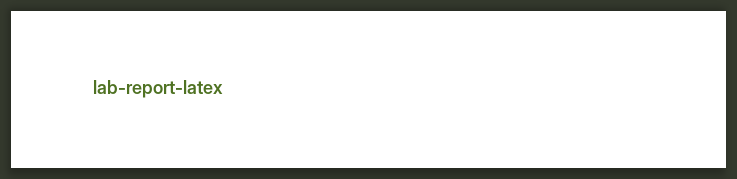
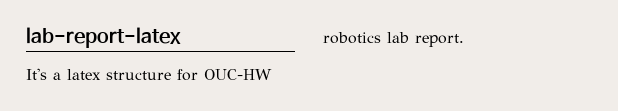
+ It's a latex structure for OUC-HW robotics lab report.

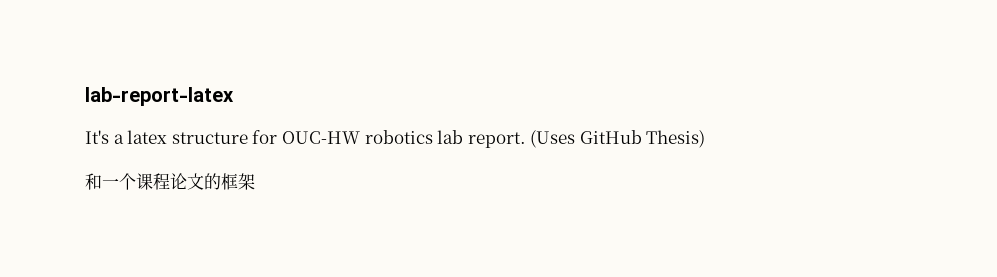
+ (Uses GitHub Thesis)
+ 和一个课程论文的框架

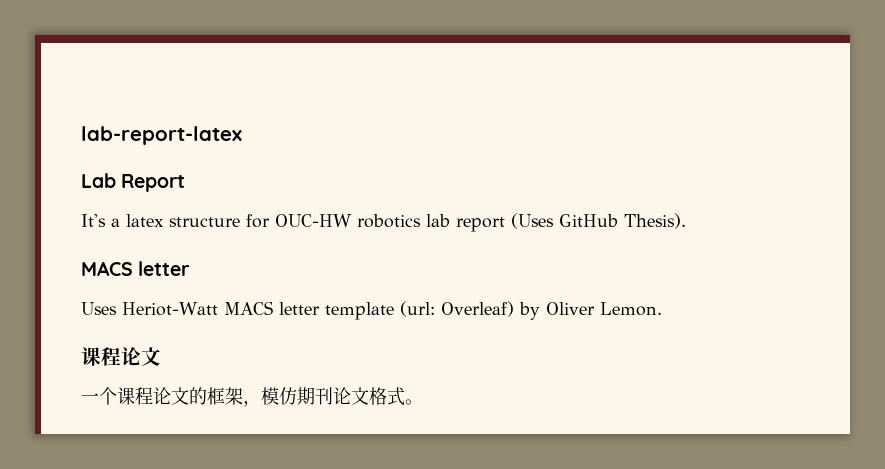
+ Lab Report
- It's a latex structure for OUC-HW robotics lab report. (Uses GitHub Thesis)
- 和一个课程论文的框架
+ It's a latex structure for OUC-HW robotics lab report (Uses GitHub Thesis).
+ MACS letter
+ Uses Heriot-Watt MACS letter template (url: Overleaf) by Oliver Lemon.
+ 课程论文
+ 一个课程论文的框架，模仿期刊论文格式。

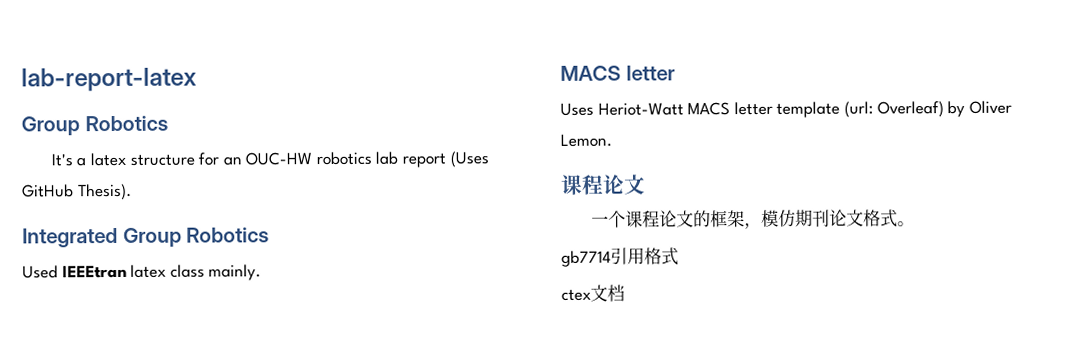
  lab-report-latex
- Lab Report
+ Group Robotics
- It's a latex structure for OUC-HW robotics lab report (Uses GitHub Thesis).
+ It's a latex structure for an OUC-HW robotics lab report (Uses GitHub Thesis).
+ Integrated Group Robotics
+ Used IEEEtran latex class mainly.
+ gb7714引用格式
+ ctex文档

